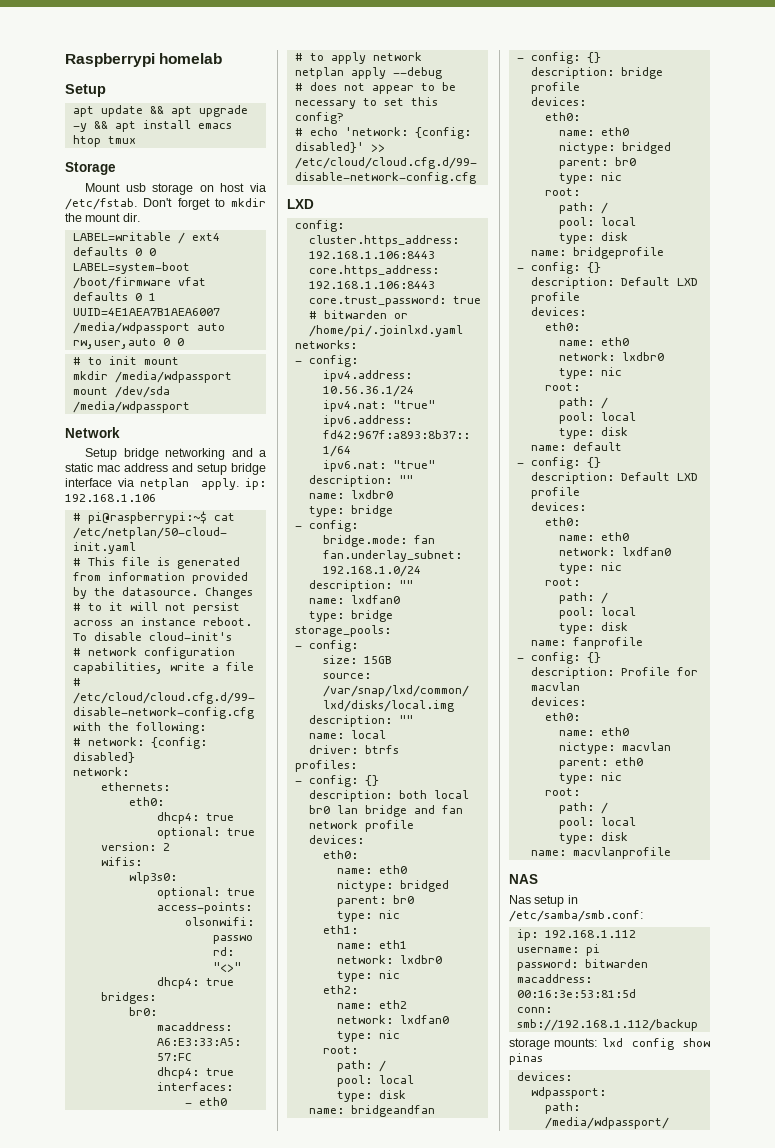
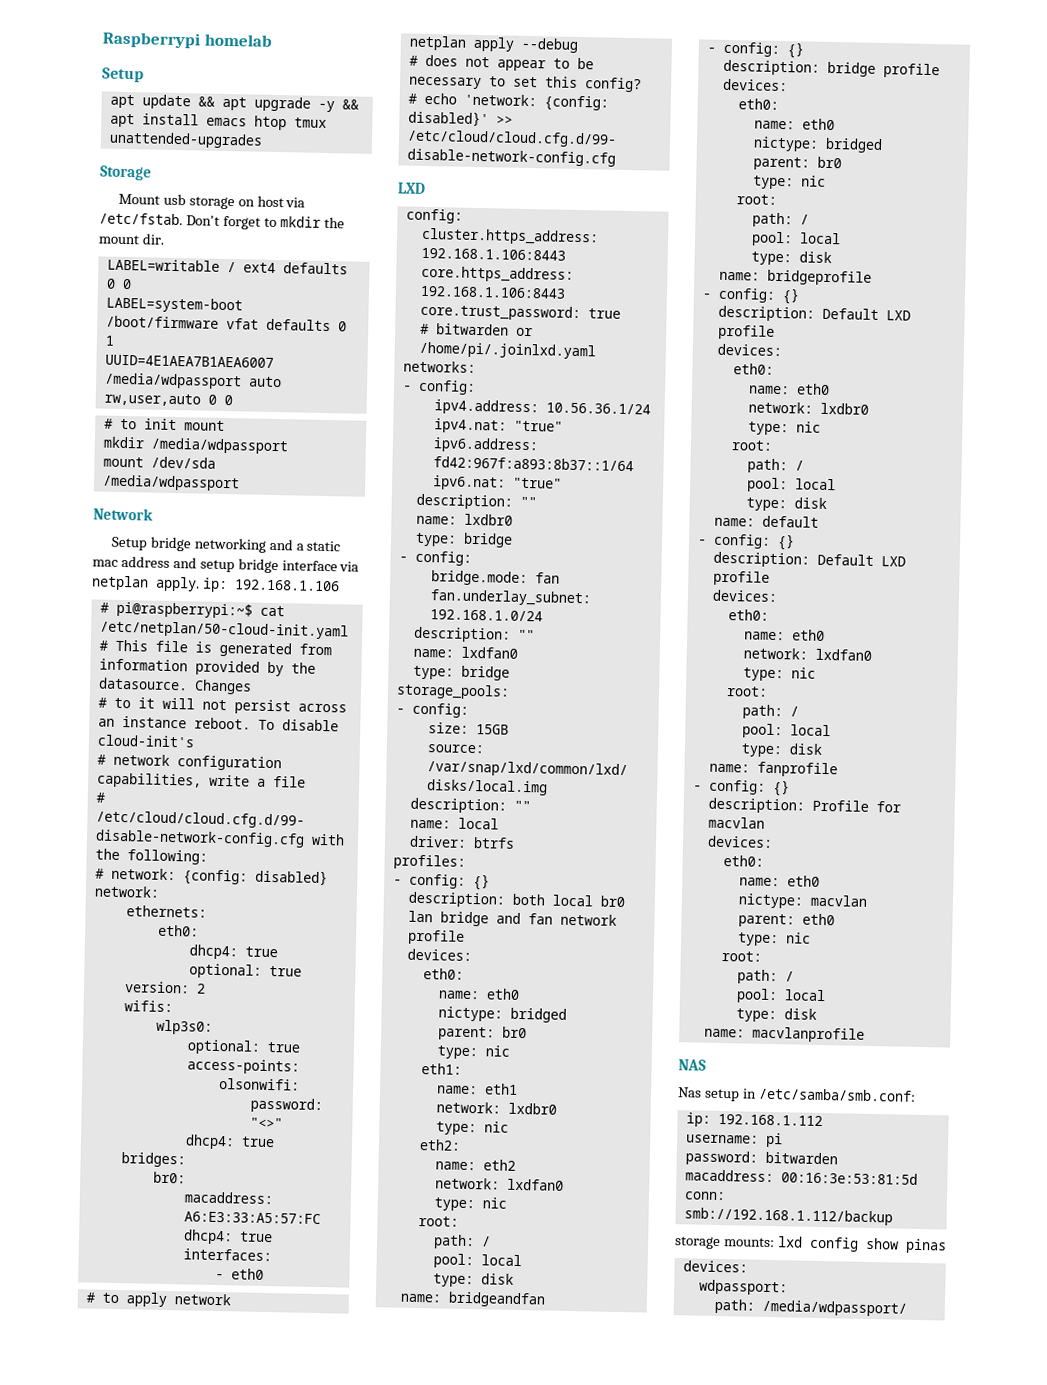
- apt update && apt upgrade -y && apt install emacs htop tmux
+ apt update && apt upgrade -y && apt install emacs htop tmux unattended-upgrades

